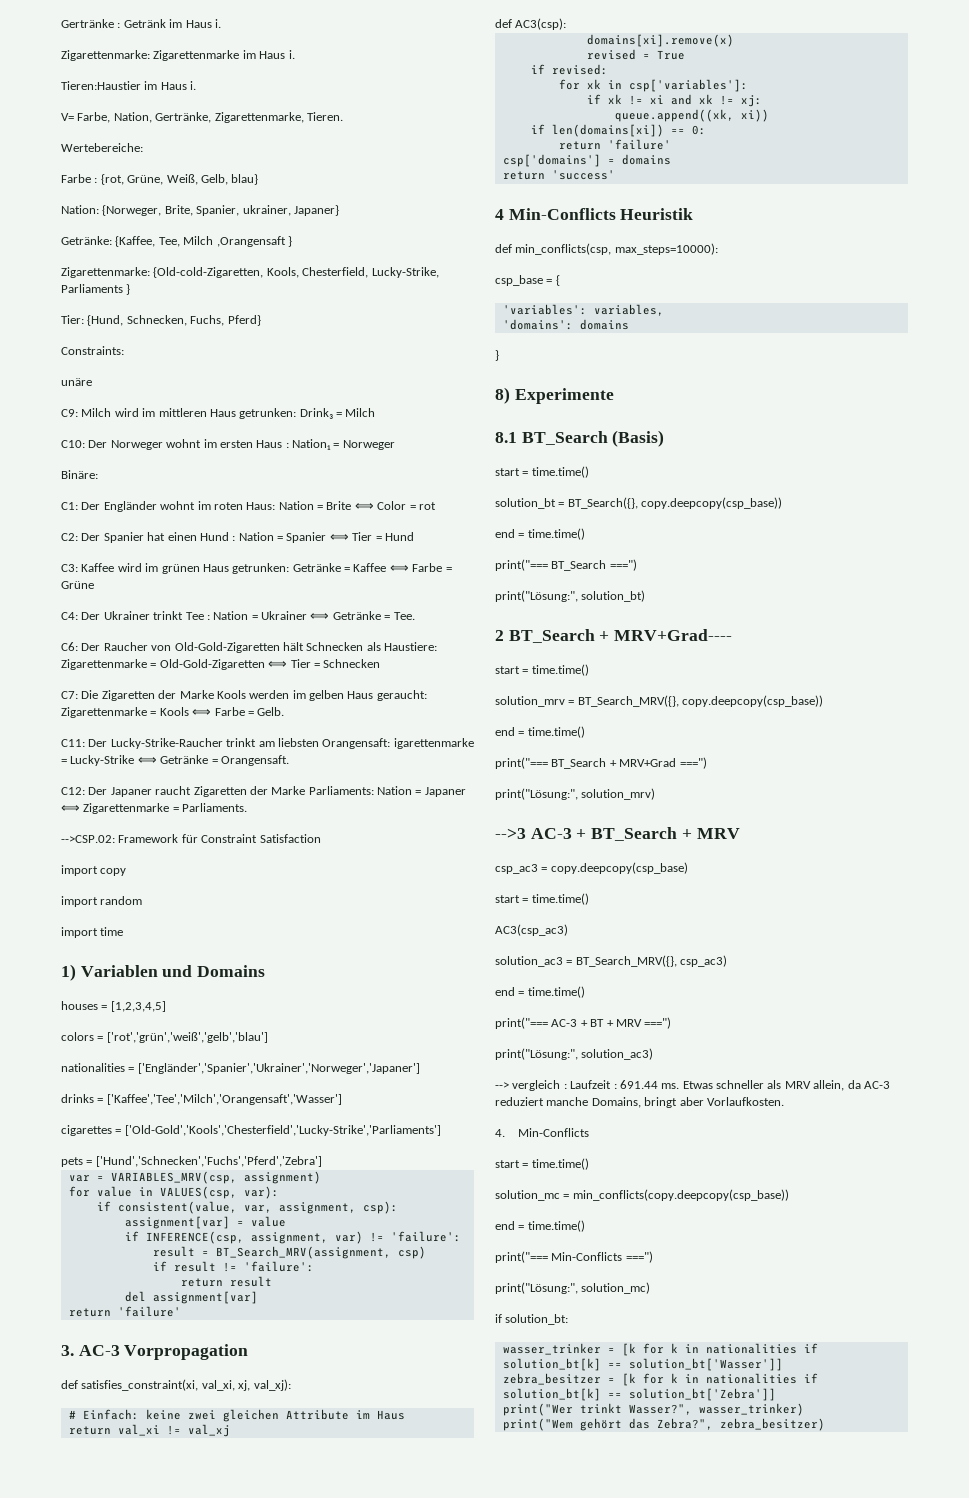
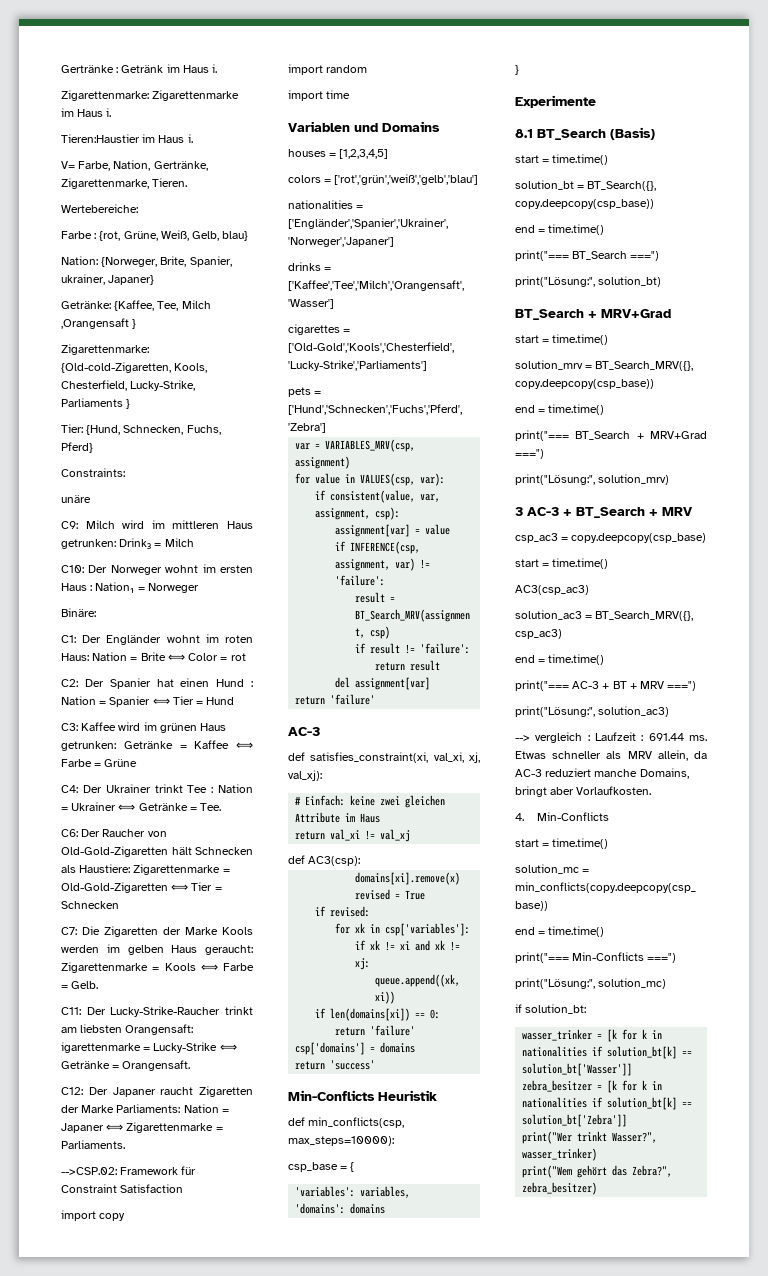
- 1) Variablen und Domains
+ Variablen und Domains
  del assignment[var]
  return 'failure'
- 3. AC-3 Vorpropagation
+ AC-3
- 4 Min-Conflicts Heuristik
+ Min-Conflicts Heuristik
- 8) Experimente
+ Experimente
  print("Lösung:", solution_bt)
- 2 BT_Search + MRV+Grad----
+ BT_Search + MRV+Grad
- -->3 AC-3 + BT_Search + MRV
+ 3 AC-3 + BT_Search + MRV

